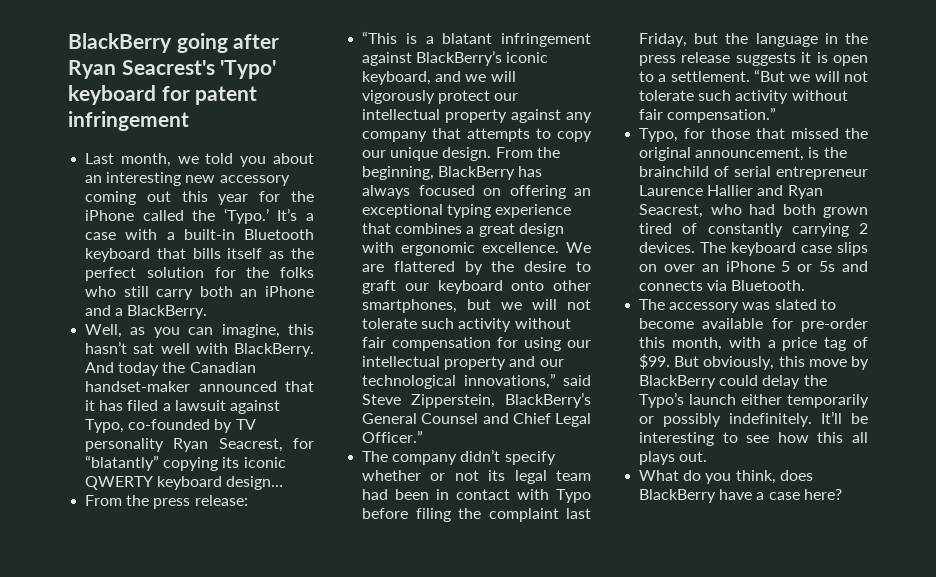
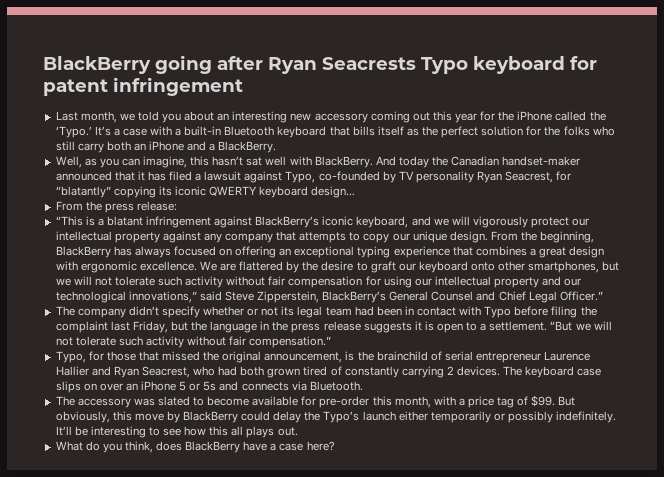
- BlackBerry going after Ryan Seacrest's 'Typo' keyboard for patent infringement
+ BlackBerry going after Ryan Seacrests Typo keyboard for patent infringement

